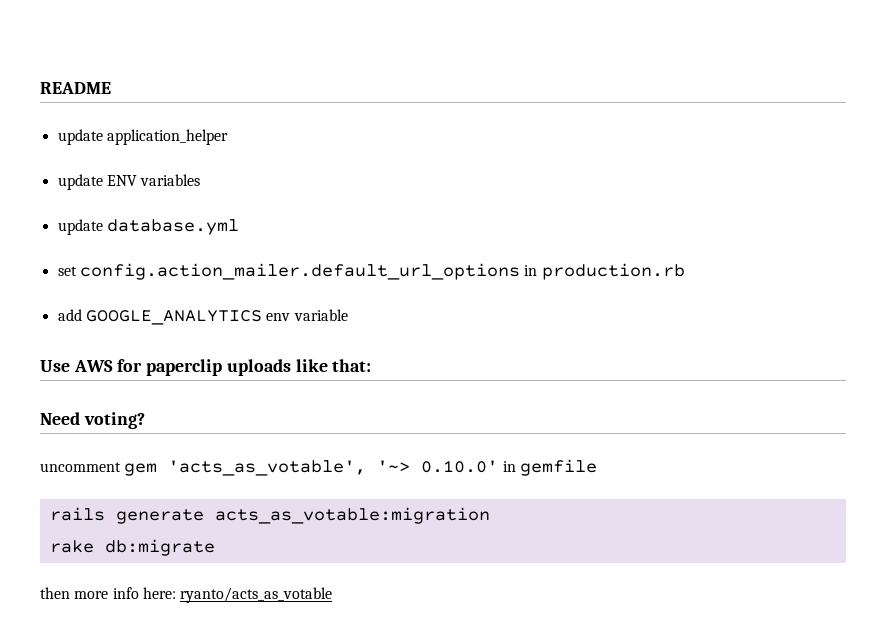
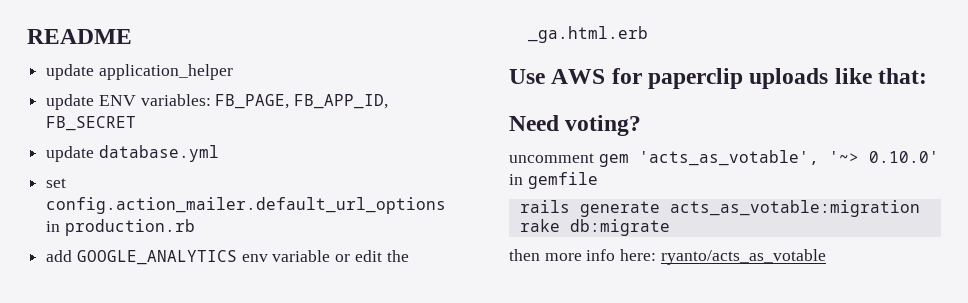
- update ENV variables
+ update ENV variables: FB_PAGE, FB_APP_ID, FB_SECRET
- add GOOGLE_ANALYTICS env variable
+ add GOOGLE_ANALYTICS env variable or edit the _ga.html.erb

